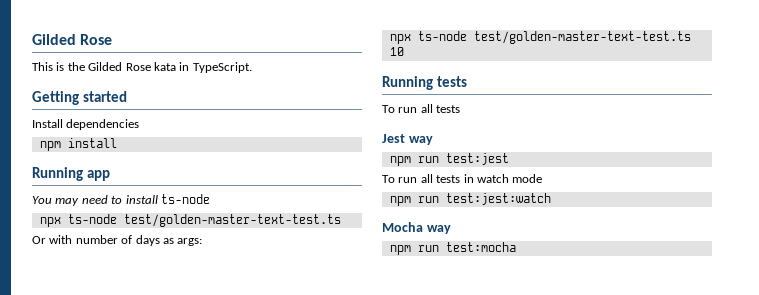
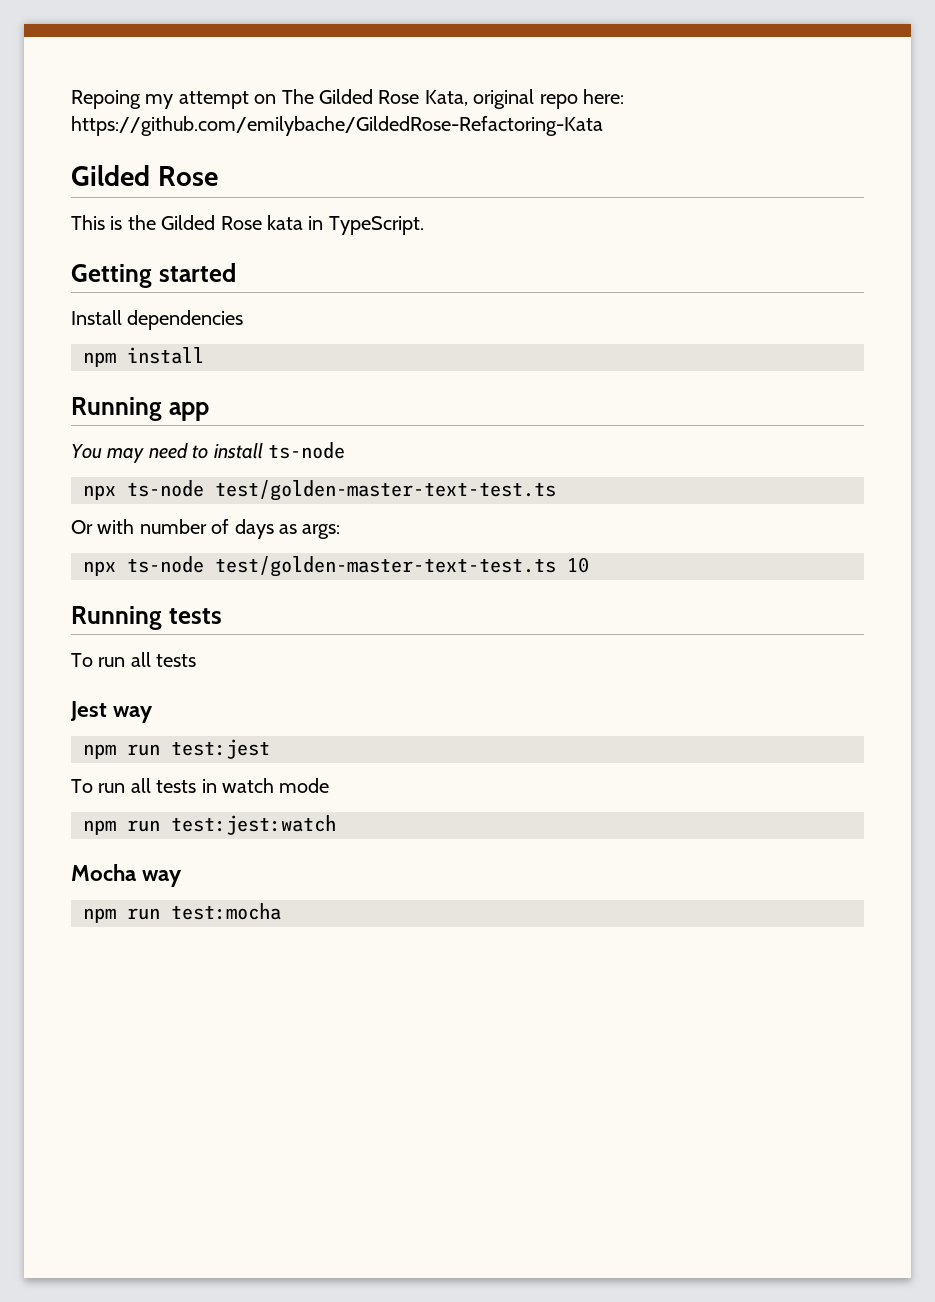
+ Repoing my attempt on The Gilded Rose Kata, original repo here: https://github.com/emilybache/GildedRose-Refactoring-Kata

